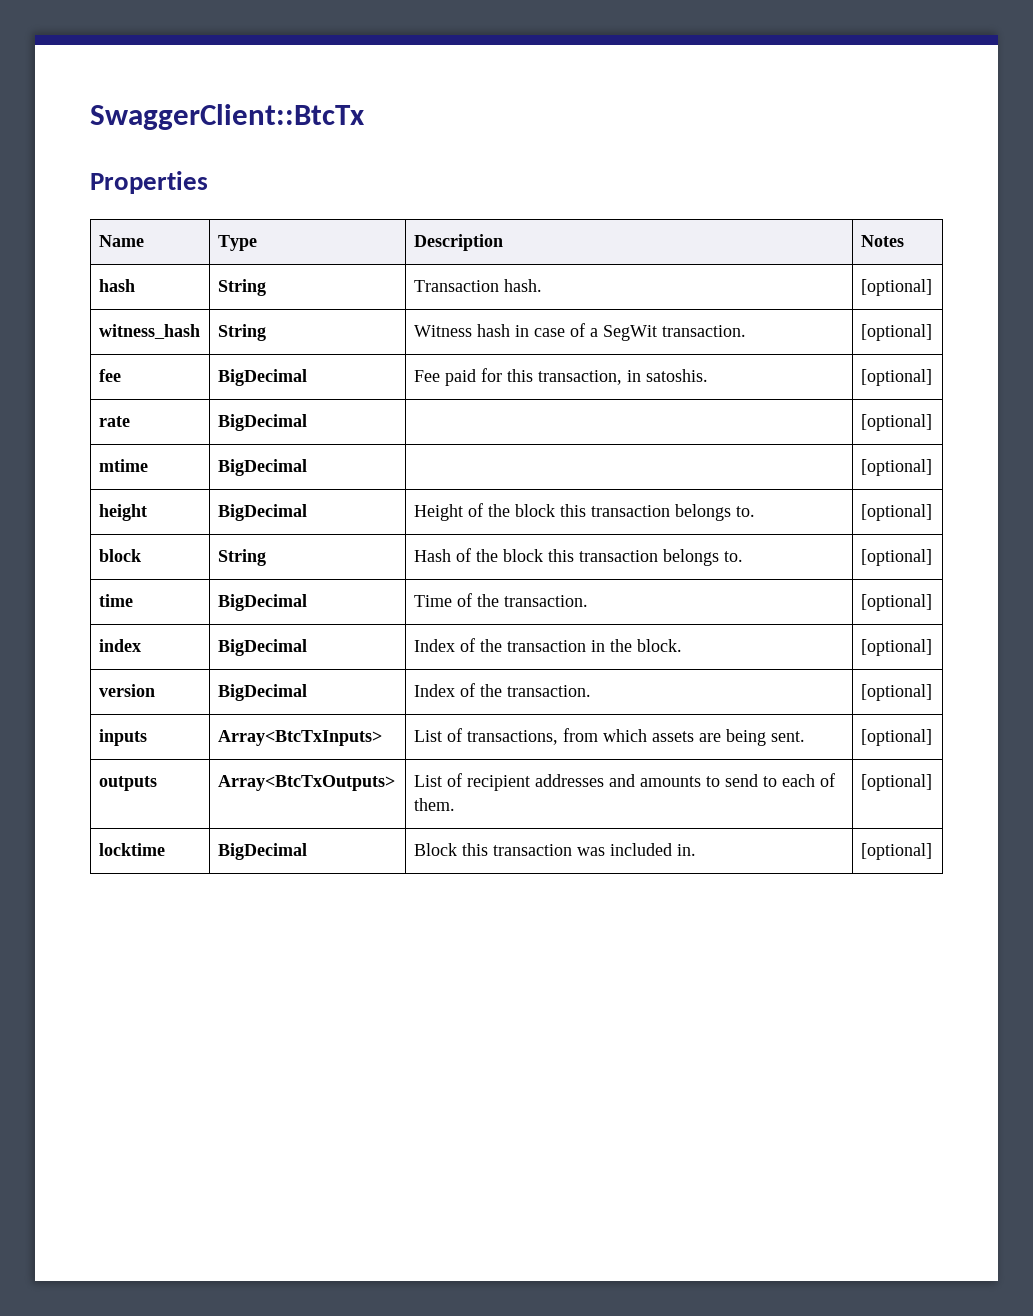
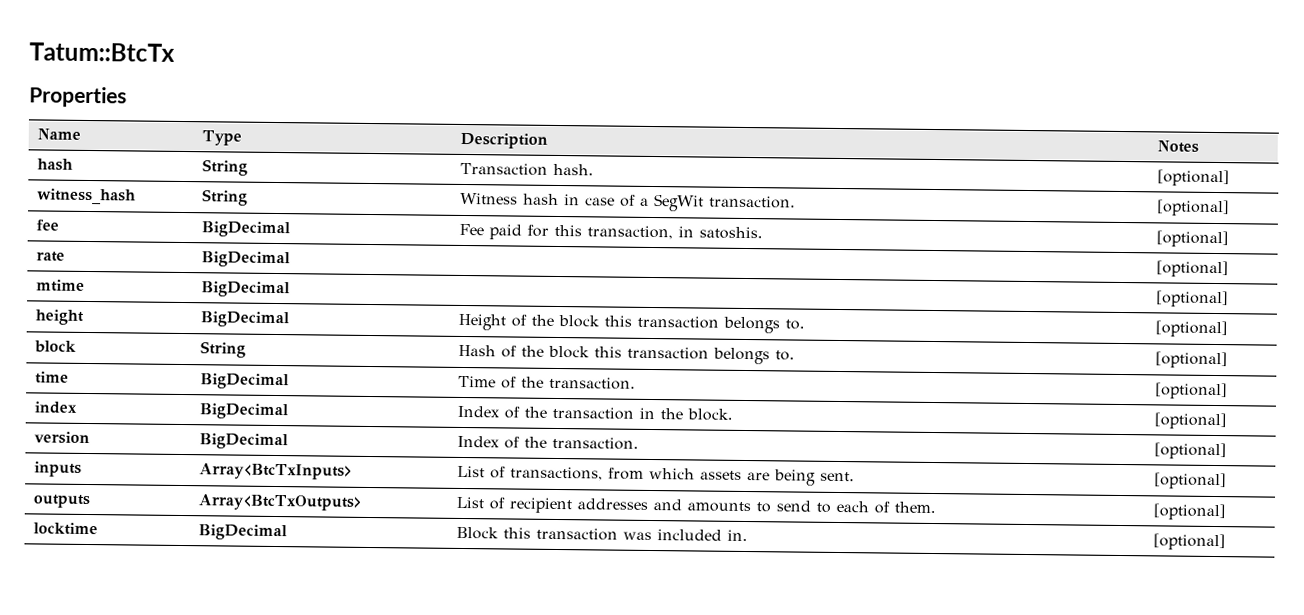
- SwaggerClient::BtcTx
+ Tatum::BtcTx

